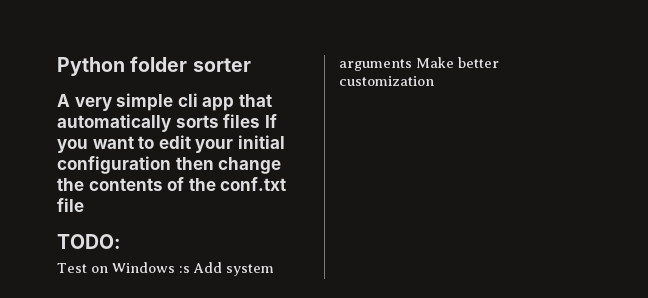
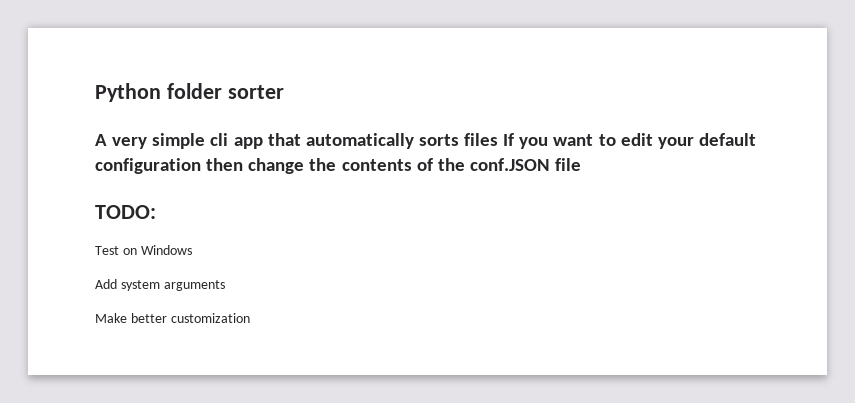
- A very simple cli app that automatically sorts files If you want to edit your initial configuration then change the contents of the conf.txt file
+ A very simple cli app that automatically sorts files If you want to edit your default configuration then change the contents of the conf.JSON file
- Test on Windows :s Add system arguments Make better customization
+ Test on Windows
+ Add system arguments
+ Make better customization

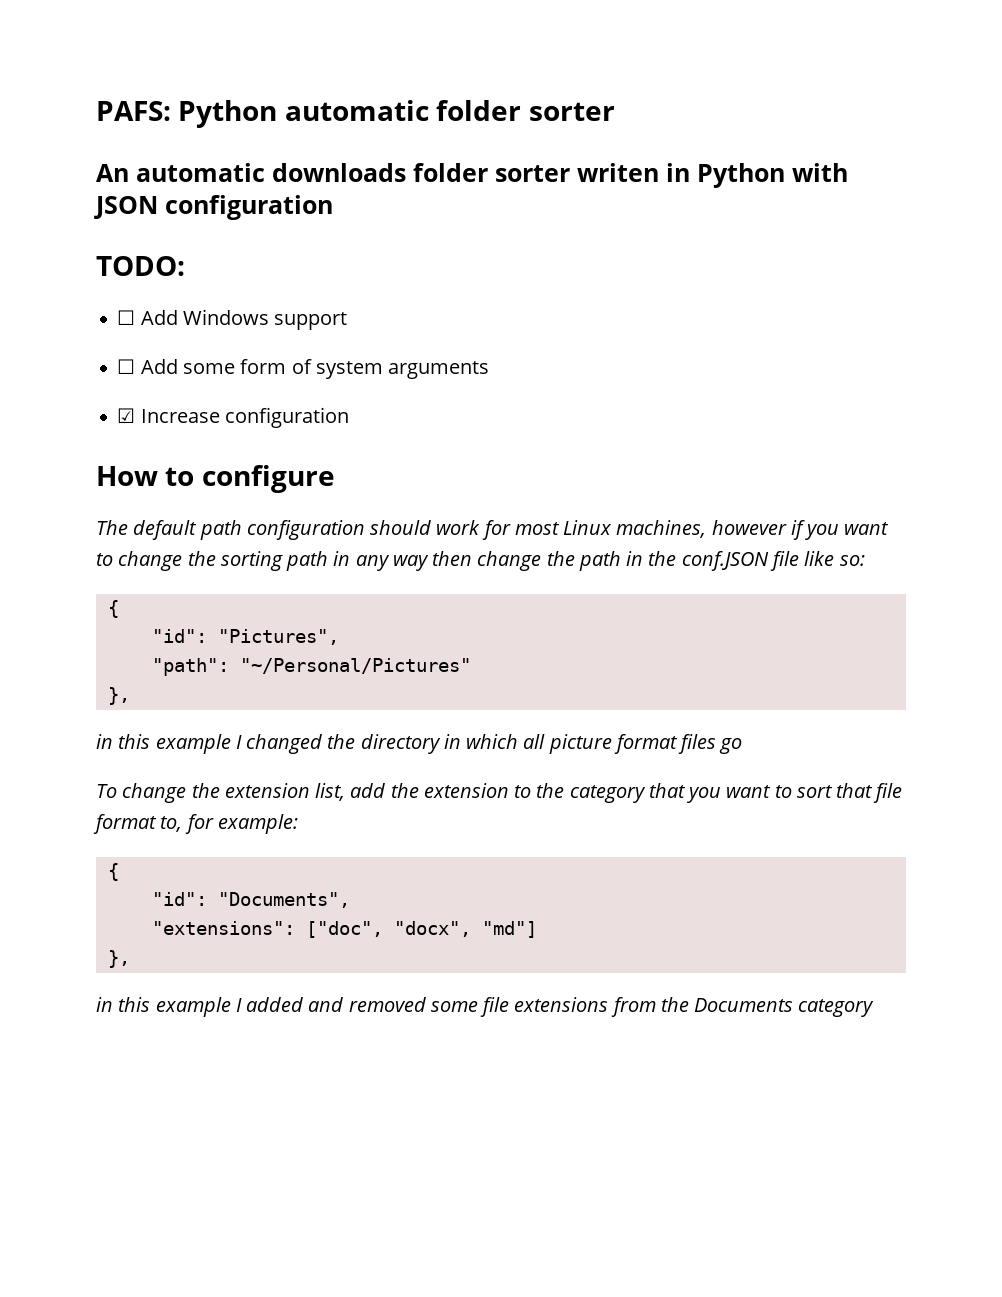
- Python folder sorter
+ PAFS: Python automatic folder sorter
- A very simple cli app that automatically sorts files If you want to edit your default configuration then change the contents of the conf.JSON file
+ An automatic downloads folder sorter writen in Python with JSON configuration
  TODO:
- Test on Windows
- Add system arguments
- Make better customization
+ ☐ Add Windows support
+ ☐ Add some form of system arguments
+ ☑ Increase configuration
+ How to configure
+ The default path configuration should work for most Linux machines, however if you want to change the sorting path in any way then change the path in the conf.JSON file like so:
+ {
+ "id": "Pictures",
+ "path": "~/Personal/Pictures"
+ },
+ in this example I changed the directory in which all picture format files go
+ To change the extension list, add the extension to the category that you want to sort that file format to, for example:
+ {
+ "id": "Documents",
+ "extensions": ["doc", "docx", "md"]
+ },
+ in this example I added and removed some file extensions from the Documents category

